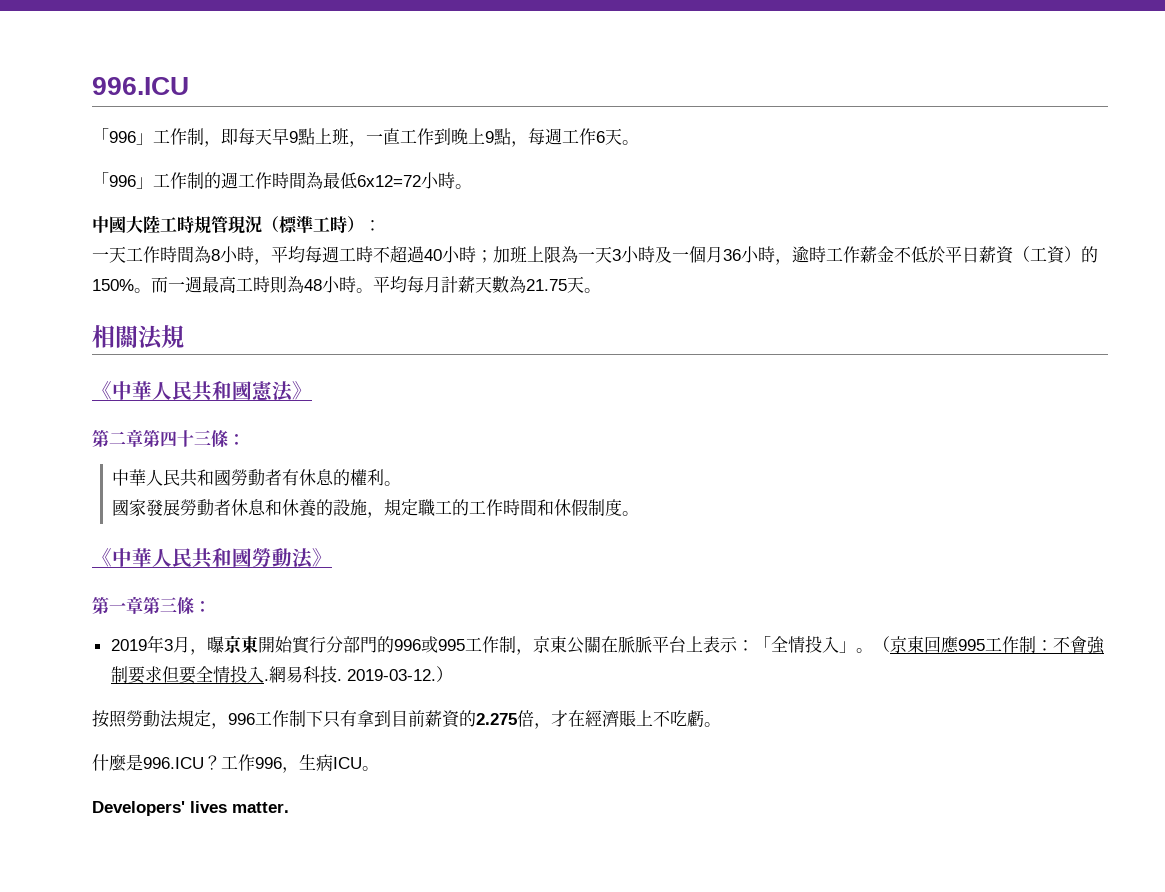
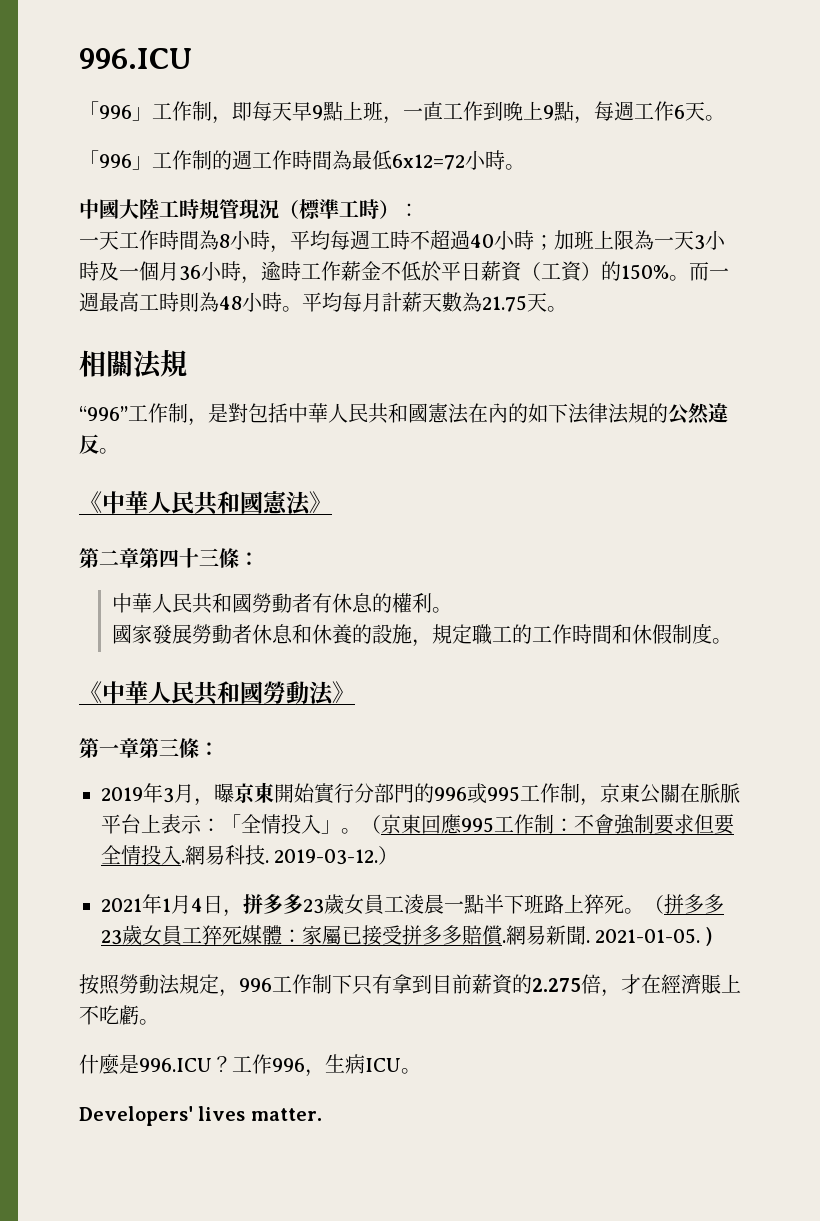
+ “996”工作制，是對包括中華人民共和國憲法在內的如下法律法規的公然違反。
+ 2021年1月4日，拼多多23歲女員工淩晨一點半下班路上猝死。（拼多多23歲女員工猝死媒體：家屬已接受拼多多賠償.網易新聞. 2021-01-05. )

